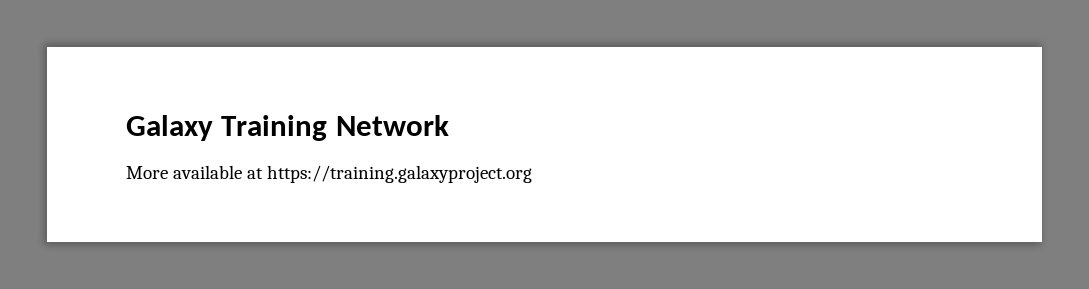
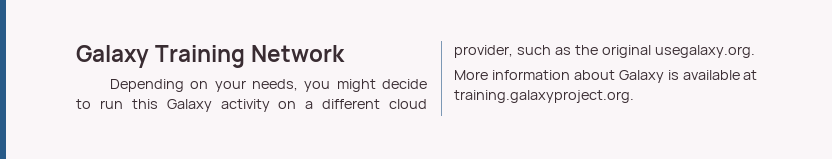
- More available at https://training.galaxyproject.org
+ Depending on your needs, you might decide to run this Galaxy activity on a different cloud provider, such as the original usegalaxy.org.
+ More information about Galaxy is available at training.galaxyproject.org.

